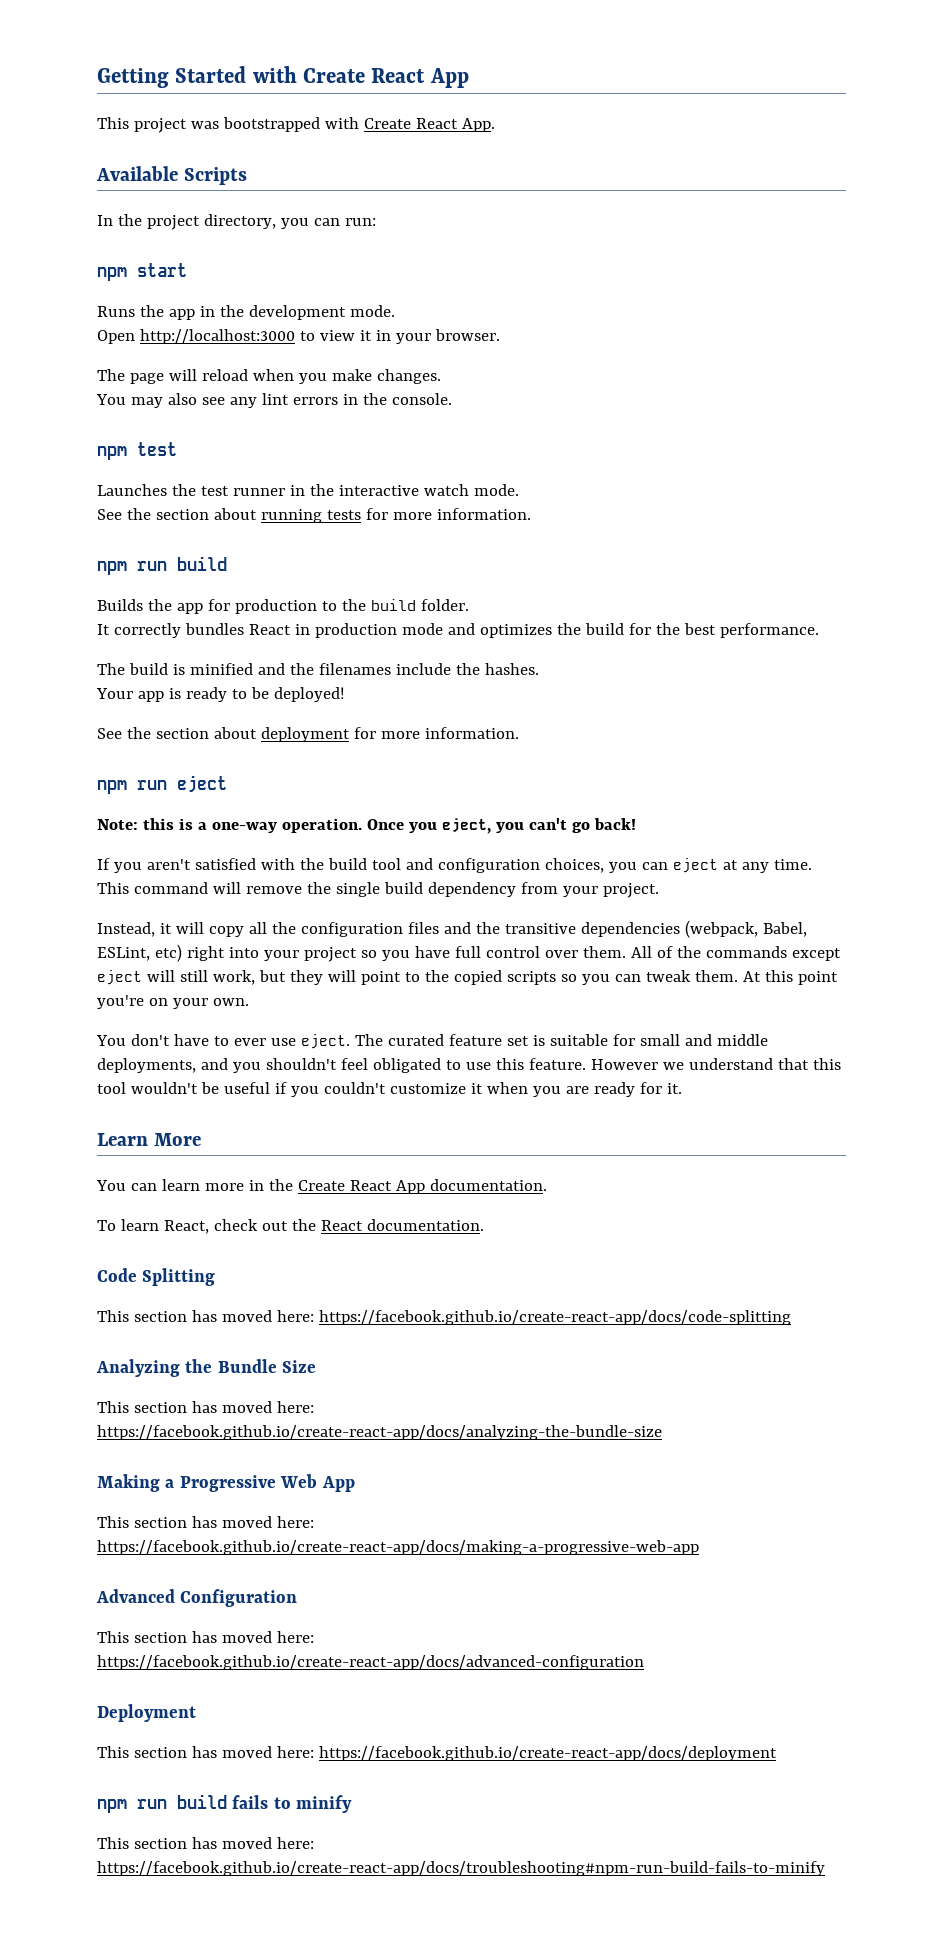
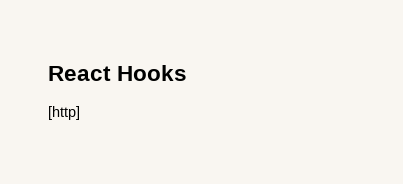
- Getting Started with Create React App
- This project was bootstrapped with Create React App.
- Available Scripts
- In the project directory, you can run:
- npm start
- Runs the app in the development mode.
- Open http://localhost:3000 to view it in your browser.
- The page will reload when you make changes.
- You may also see any lint errors in the console.
- npm test
- Launches the test runner in the interactive watch mode.
- See the section about running tests for more information.
- npm run build
- Builds the app for production to the build folder.
- It correctly bundles React in production mode and optimizes the build for the best performance.
- The build is minified and the filenames include the hashes.
- Your app is ready to be deployed!
- See the section about deployment for more information.
- npm run eject
- Note: this is a one-way operation. Once you eject, you can't go back!
- If you aren't satisfied with the build tool and configuration choices, you can eject at any time. This command will remove the single build dependency from your project.
- Instead, it will copy all the configuration files and the transitive dependencies (webpack, Babel, ESLint, etc) right into your project so you have full control over them. All of the commands except eject will still work, but they will point to the copied scripts so you can tweak them. At this point you're on your own.
- You don't have to ever use eject. The curated feature set is suitable for small and middle deployments, and you shouldn't feel obligated to use this feature. However we understand that this tool wouldn't be useful if you couldn't customize it when you are ready for it.
- Learn More
- You can learn more in the Create React App documentation.
- To learn React, check out the React documentation.
- Code Splitting
- This section has moved here: https://facebook.github.io/create-react-app/docs/code-splitting
- Analyzing the Bundle Size
- This section has moved here: https://facebook.github.io/create-react-app/docs/analyzing-the-bundle-size
- Making a Progressive Web App
- This section has moved here: https://facebook.github.io/create-react-app/docs/making-a-progressive-web-app
- Advanced Configuration
- This section has moved here: https://facebook.github.io/create-react-app/docs/advanced-configuration
- Deployment
- This section has moved here: https://facebook.github.io/create-react-app/docs/deployment
- npm run build fails to minify
- This section has moved here: https://facebook.github.io/create-react-app/docs/troubleshooting#npm-run-build-fails-to-minify
+ React Hooks
+ [http]

